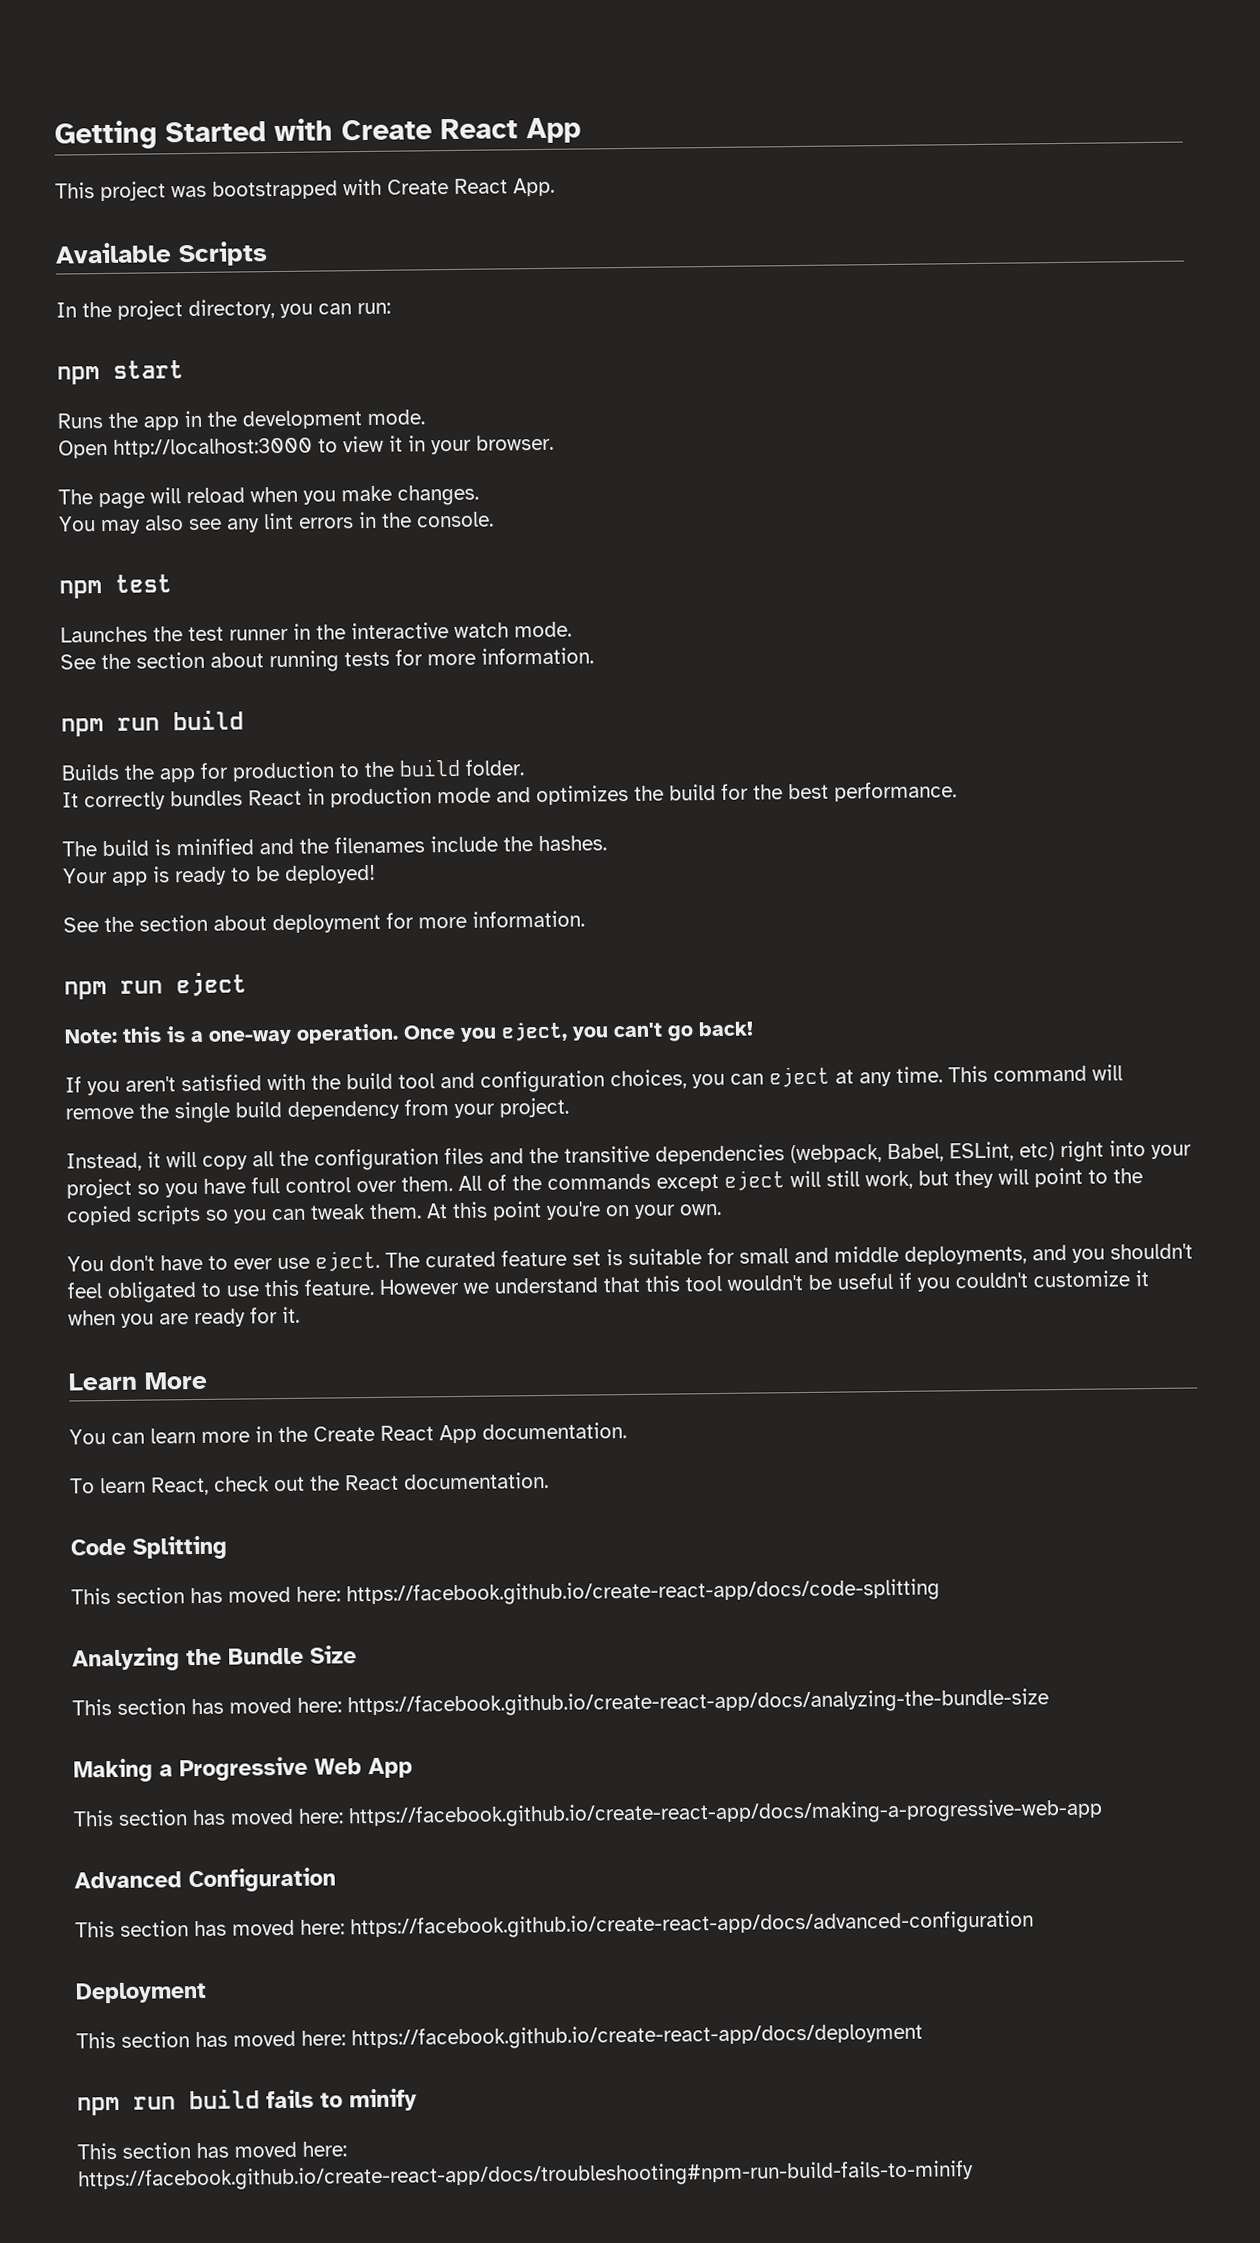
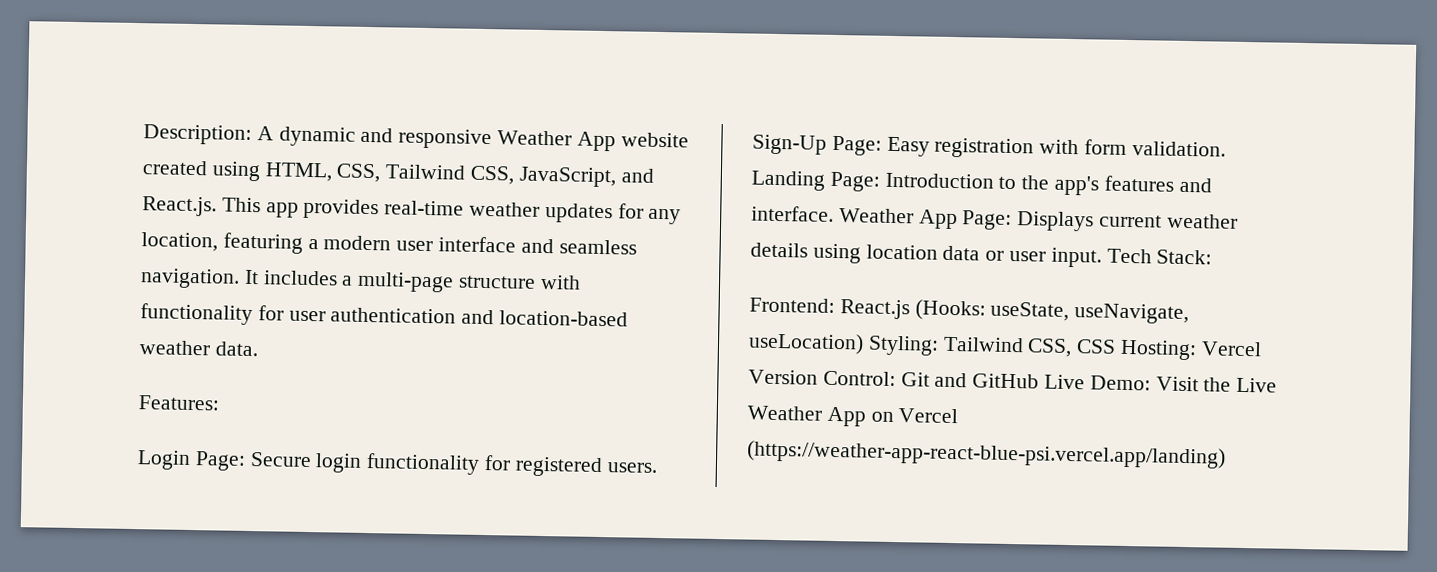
- Getting Started with Create React App
- This project was bootstrapped with Create React App.
- Available Scripts
- In the project directory, you can run:
- npm start
- Runs the app in the development mode.
- Open http://localhost:3000 to view it in your browser.
- The page will reload when you make changes.
- You may also see any lint errors in the console.
- npm test
- Launches the test runner in the interactive watch mode.
- See the section about running tests for more information.
- npm run build
- Builds the app for production to the build folder.
- It correctly bundles React in production mode and optimizes the build for the best performance.
- The build is minified and the filenames include the hashes.
- Your app is ready to be deployed!
- See the section about deployment for more information.
- npm run eject
- Note: this is a one-way operation. Once you eject, you can't go back!
- If you aren't satisfied with the build tool and configuration choices, you can eject at any time. This command will remove the single build dependency from your project.
- Instead, it will copy all the configuration files and the transitive dependencies (webpack, Babel, ESLint, etc) right into your project so you have full control over them. All of the commands except eject will still work, but they will point to the copied scripts so you can tweak them. At this point you're on your own.
- You don't have to ever use eject. The curated feature set is suitable for small and middle deployments, and you shouldn't feel obligated to use this feature. However we understand that this tool wouldn't be useful if you couldn't customize it when you are ready for it.
- Learn More
- You can learn more in the Create React App documentation.
- To learn React, check out the React documentation.
- Code Splitting
- This section has moved here: https://facebook.github.io/create-react-app/docs/code-splitting
- Analyzing the Bundle Size
- This section has moved here: https://facebook.github.io/create-react-app/docs/analyzing-the-bundle-size
- Making a Progressive Web App
- This section has moved here: https://facebook.github.io/create-react-app/docs/making-a-progressive-web-app
- Advanced Configuration
- This section has moved here: https://facebook.github.io/create-react-app/docs/advanced-configuration
- Deployment
- This section has moved here: https://facebook.github.io/create-react-app/docs/deployment
- npm run build fails to minify
- This section has moved here: https://facebook.github.io/create-react-app/docs/troubleshooting#npm-run-build-fails-to-minify
+ Description: A dynamic and responsive Weather App website created using HTML, CSS, Tailwind CSS, JavaScript, and React.js. This app provides real-time weather updates for any location, featuring a modern user interface and seamless navigation. It includes a multi-page structure with functionality for user authentication and location-based weather data.
+ Features:
+ Login Page: Secure login functionality for registered users. Sign-Up Page: Easy registration with form validation. Landing Page: Introduction to the app's features and interface. Weather App Page: Displays current weather details using location data or user input. Tech Stack:
+ Frontend: React.js (Hooks: useState, useNavigate, useLocation) Styling: Tailwind CSS, CSS Hosting: Vercel Version Control: Git and GitHub Live Demo: Visit the Live Weather App on Vercel (https://weather-app-react-blue-psi.vercel.app/landing)

